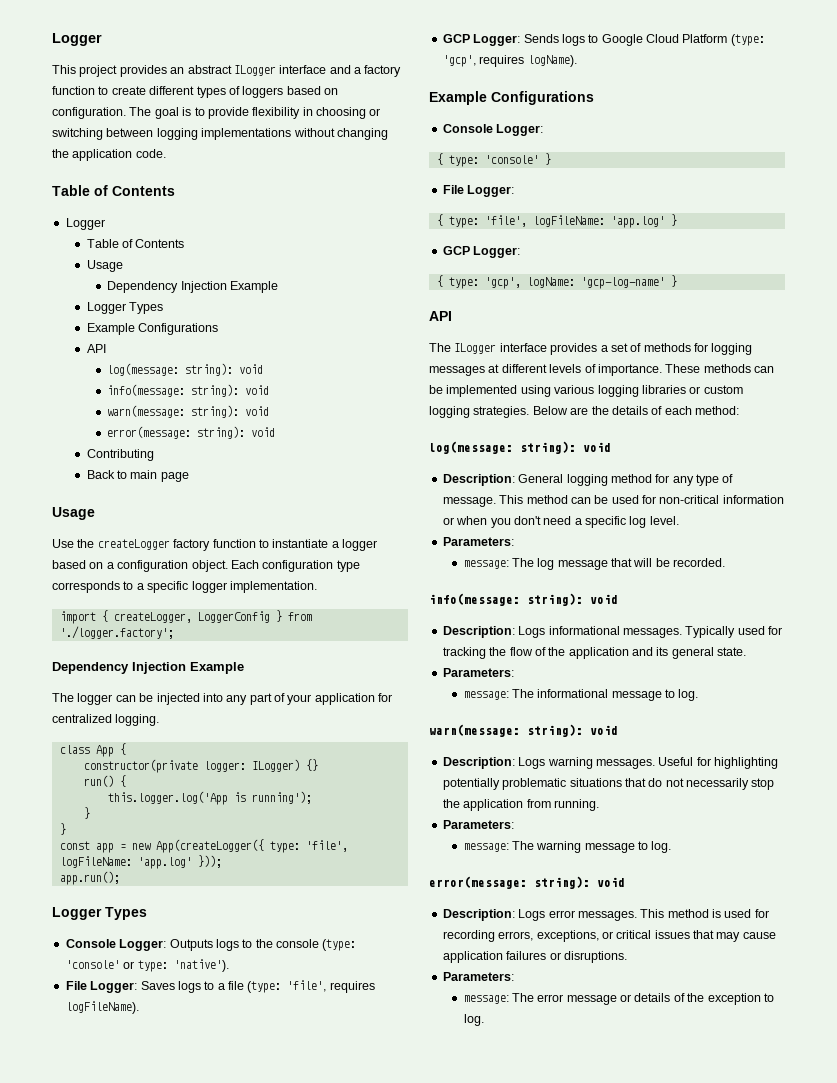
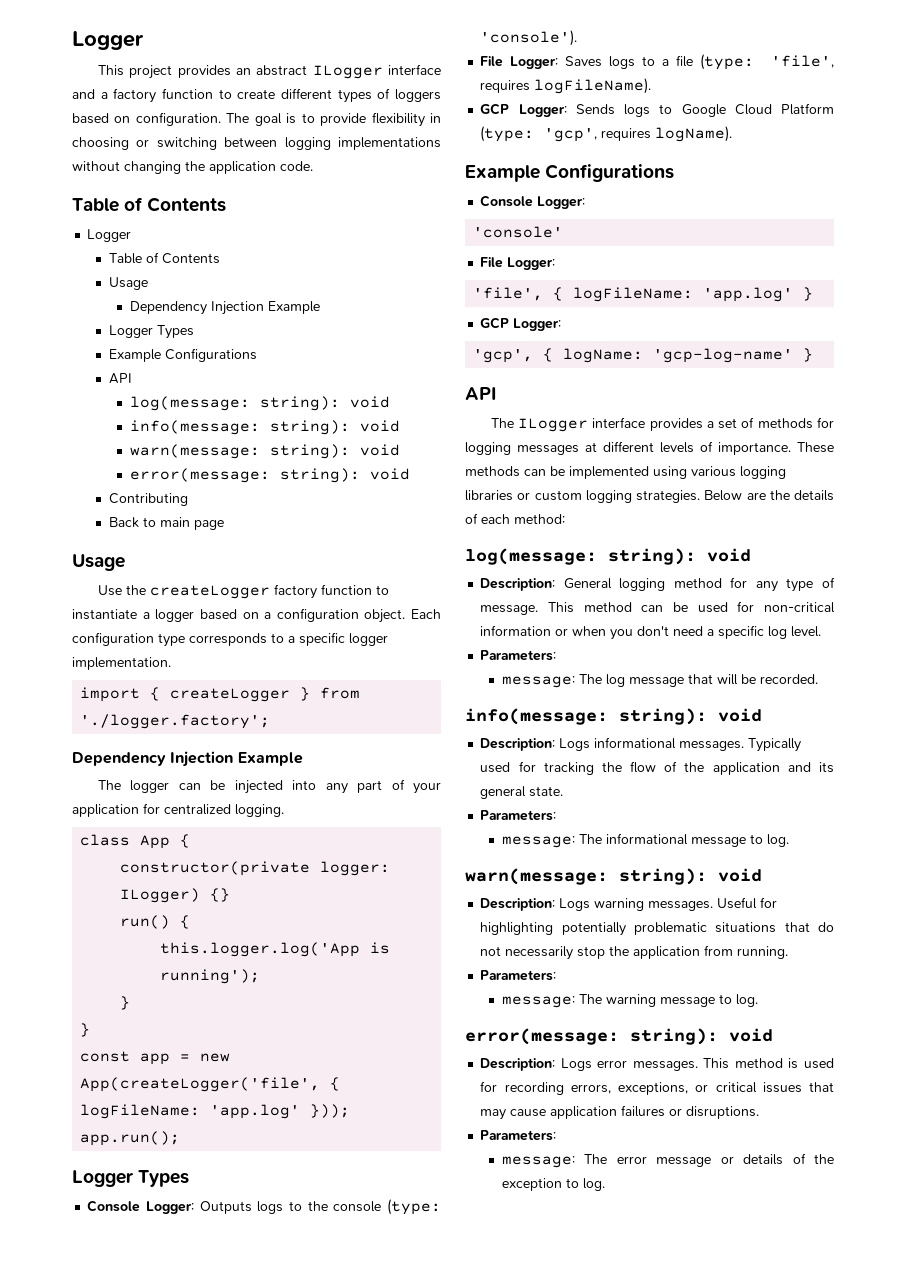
- import { createLogger, LoggerConfig } from './logger.factory';
+ import { createLogger } from './logger.factory';
- const app = new App(createLogger({ type: 'file', logFileName: 'app.log' }));
+ const app = new App(createLogger('file', { logFileName: 'app.log' }));
- Console Logger: Outputs logs to the console (type: 'console' or type: 'native').
+ Console Logger: Outputs logs to the console (type: 'console').
- { type: 'console' }
+ 'console'
- { type: 'file', logFileName: 'app.log' }
+ 'file', { logFileName: 'app.log' }
- { type: 'gcp', logName: 'gcp-log-name' }
+ 'gcp', { logName: 'gcp-log-name' }

